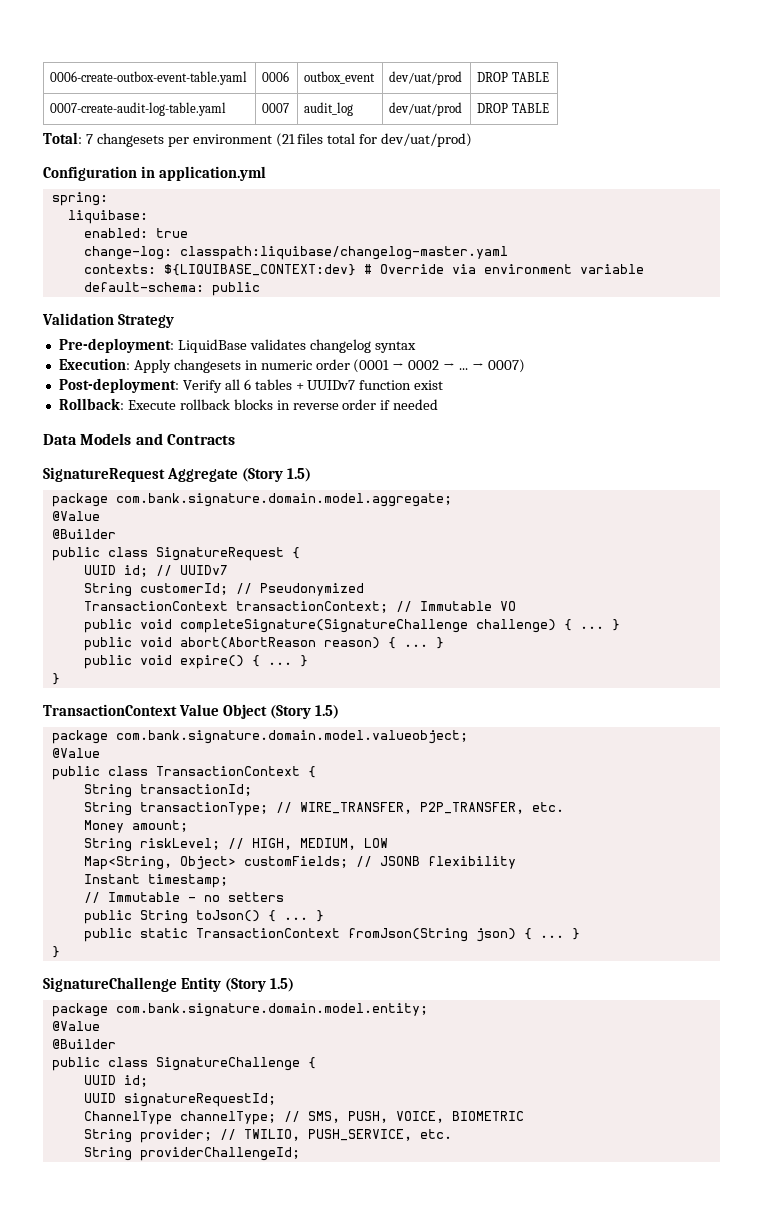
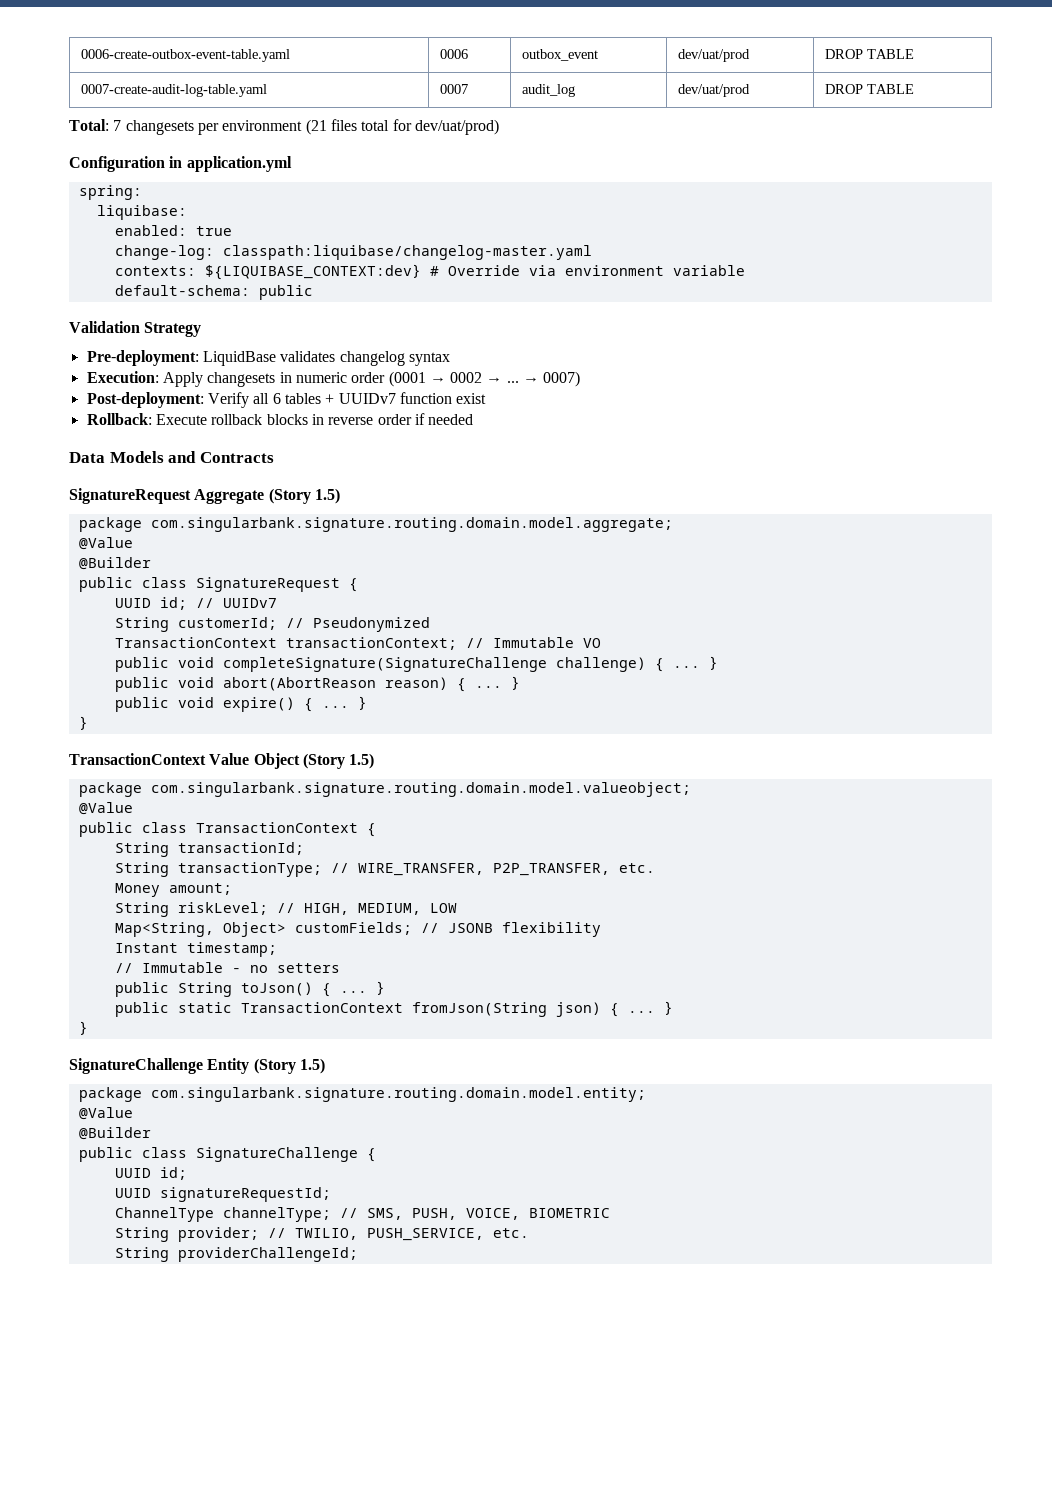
- package com.bank.signature.domain.model.aggregate;
+ package com.singularbank.signature.routing.domain.model.aggregate;
- package com.bank.signature.domain.model.valueobject;
+ package com.singularbank.signature.routing.domain.model.valueobject;
- package com.bank.signature.domain.model.entity;
+ package com.singularbank.signature.routing.domain.model.entity;

